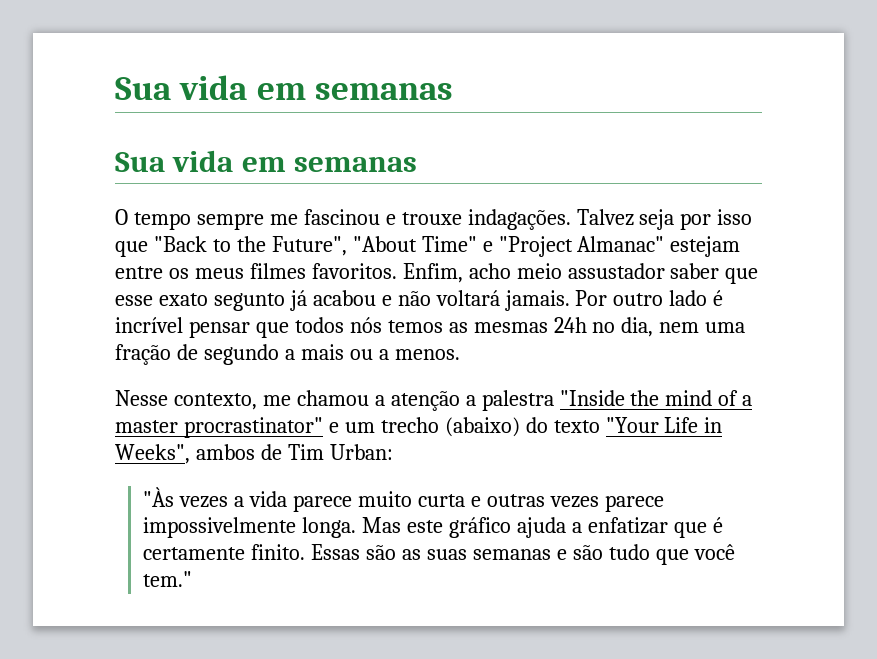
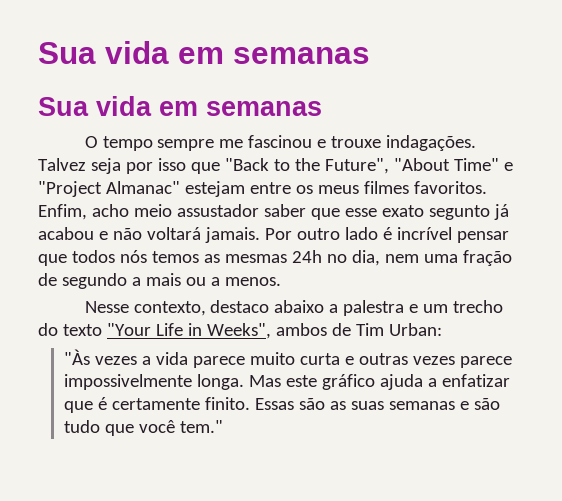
- Nesse contexto, me chamou a atenção a palestra "Inside the mind of a master procrastinator" e um trecho (abaixo) do texto "Your Life in Weeks", ambos de Tim Urban:
+ Nesse contexto, destaco abaixo a palestra e um trecho do texto "Your Life in Weeks", ambos de Tim Urban:

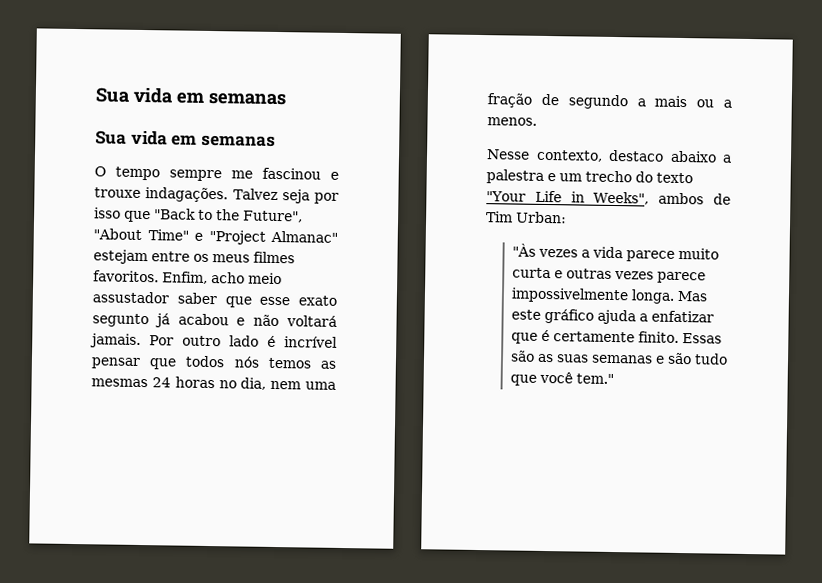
- Por outro lado é incrível pensar que todos nós temos as mesmas 24h no dia, nem uma fração de segundo a mais ou a menos.
+ Por outro lado é incrível pensar que todos nós temos as mesmas 24 horas no dia, nem uma fração de segundo a mais ou a menos.

